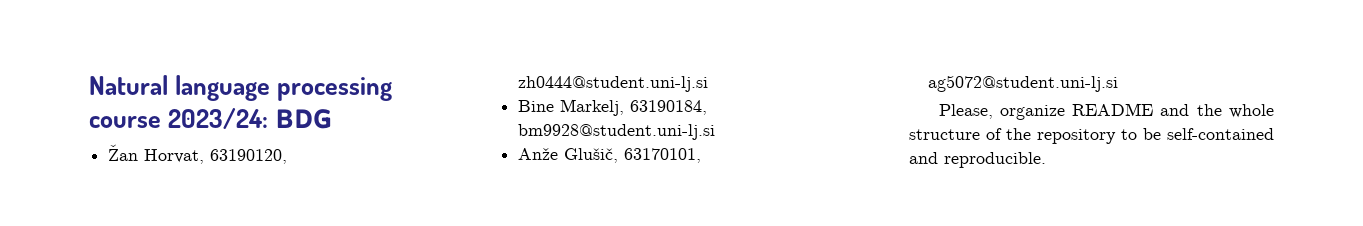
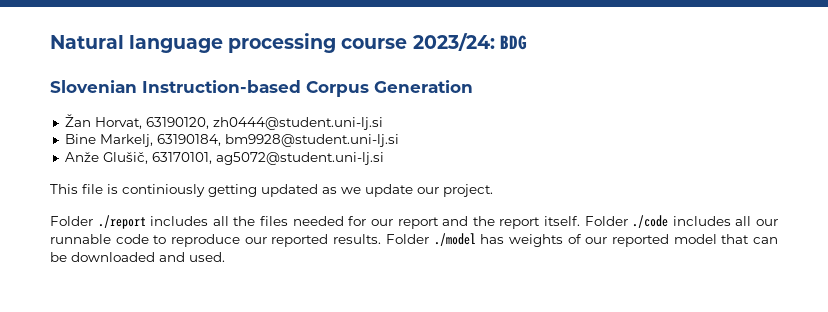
+ Slovenian Instruction-based Corpus Generation
- Please, organize README and the whole structure of the repository to be self-contained and reproducible.
+ This file is continiously getting updated as we update our project.
+ Folder ./report includes all the files needed for our report and the report itself. Folder ./code includes all our runnable code to reproduce our reported results. Folder ./model has weights of our reported model that can be downloaded and used.

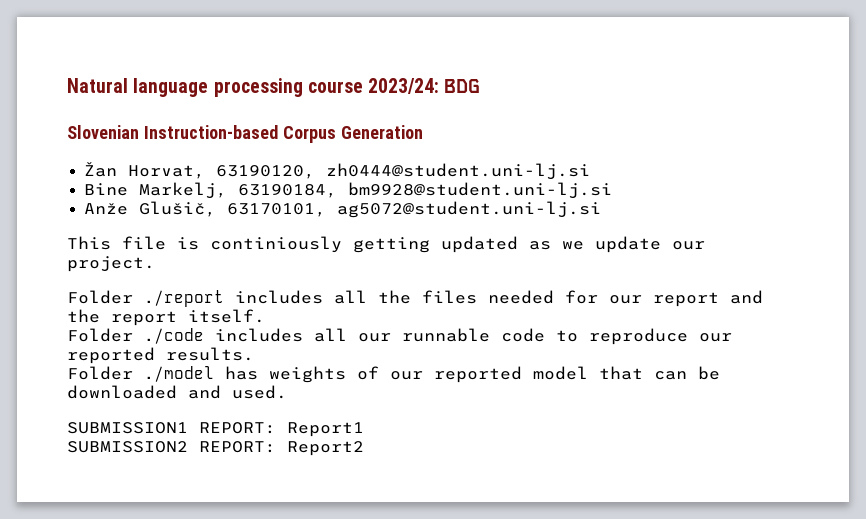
- Folder ./report includes all the files needed for our report and the report itself. Folder ./code includes all our runnable code to reproduce our reported results. Folder ./model has weights of our reported model that can be downloaded and used.
+ Folder ./report includes all the files needed for our report and the report itself.
+ Folder ./code includes all our runnable code to reproduce our reported results.
+ Folder ./model has weights of our reported model that can be downloaded and used.
+ SUBMISSION1 REPORT: Report1
+ SUBMISSION2 REPORT: Report2

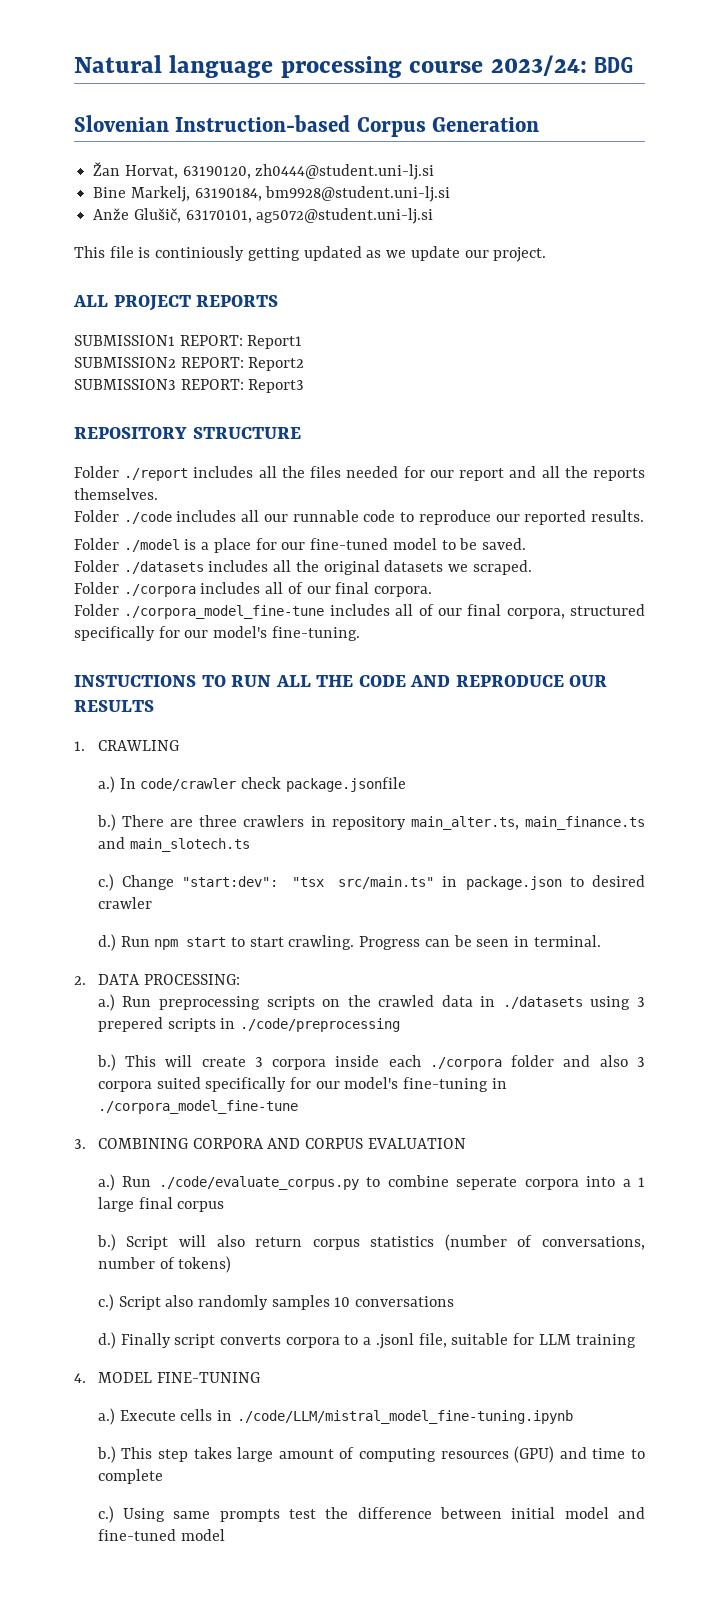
+ ALL PROJECT REPORTS
+ SUBMISSION1 REPORT: Report1
+ SUBMISSION2 REPORT: Report2
+ SUBMISSION3 REPORT: Report3
+ REPOSITORY STRUCTURE
- Folder ./report includes all the files needed for our report and the report itself.
+ Folder ./report includes all the files needed for our report and all the reports themselves.
- Folder ./model has weights of our reported model that can be downloaded and used.
- SUBMISSION1 REPORT: Report1
- SUBMISSION2 REPORT: Report2
+ Folder ./model is a place for our fine-tuned model to be saved.
+ Folder ./datasets includes all the original datasets we scraped.
+ Folder ./corpora includes all of our final corpora.
+ Folder ./corpora_model_fine-tune includes all of our final corpora, structured specifically for our model's fine-tuning.
+ INSTUCTIONS TO RUN ALL THE CODE AND REPRODUCE OUR RESULTS
+ 1. CRAWLING
+ a.) In code/crawler check package.jsonfile
+ b.) There are three crawlers in repository main_alter.ts, main_finance.ts and main_slotech.ts
+ c.) Change "start:dev": "tsx src/main.ts" in package.json to desired crawler
+ d.) Run npm start to start crawling. Progress can be seen in terminal.
+ 2. DATA PROCESSING:
+ a.) Run preprocessing scripts on the crawled data in ./datasets using 3 prepered scripts in ./code/preprocessing
+ b.) This will create 3 corpora inside each ./corpora folder and also 3 corpora suited specifically for our model's fine-tuning in ./corpora_model_fine-tune
+ 3. COMBINING CORPORA AND CORPUS EVALUATION
+ a.) Run ./code/evaluate_corpus.py to combine seperate corpora into a 1 large final corpus
+ b.) Script will also return corpus statistics (number of conversations, number of tokens)
+ c.) Script also randomly samples 10 conversations
+ d.) Finally script converts corpora to a .jsonl file, suitable for LLM training
+ 4. MODEL FINE-TUNING
+ a.) Execute cells in ./code/LLM/mistral_model_fine-tuning.ipynb
+ b.) This step takes large amount of computing resources (GPU) and time to complete
+ c.) Using same prompts test the difference between initial model and fine-tuned model

